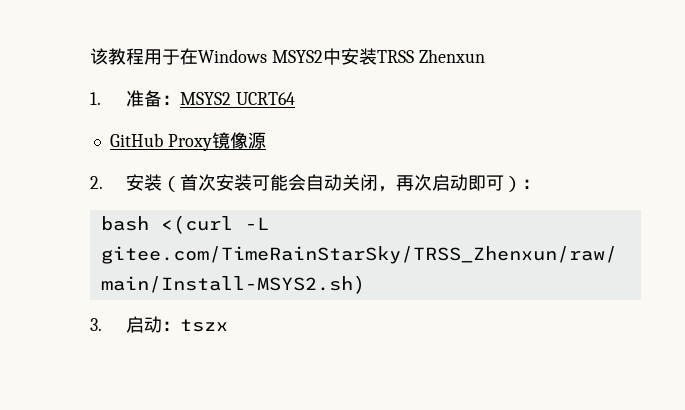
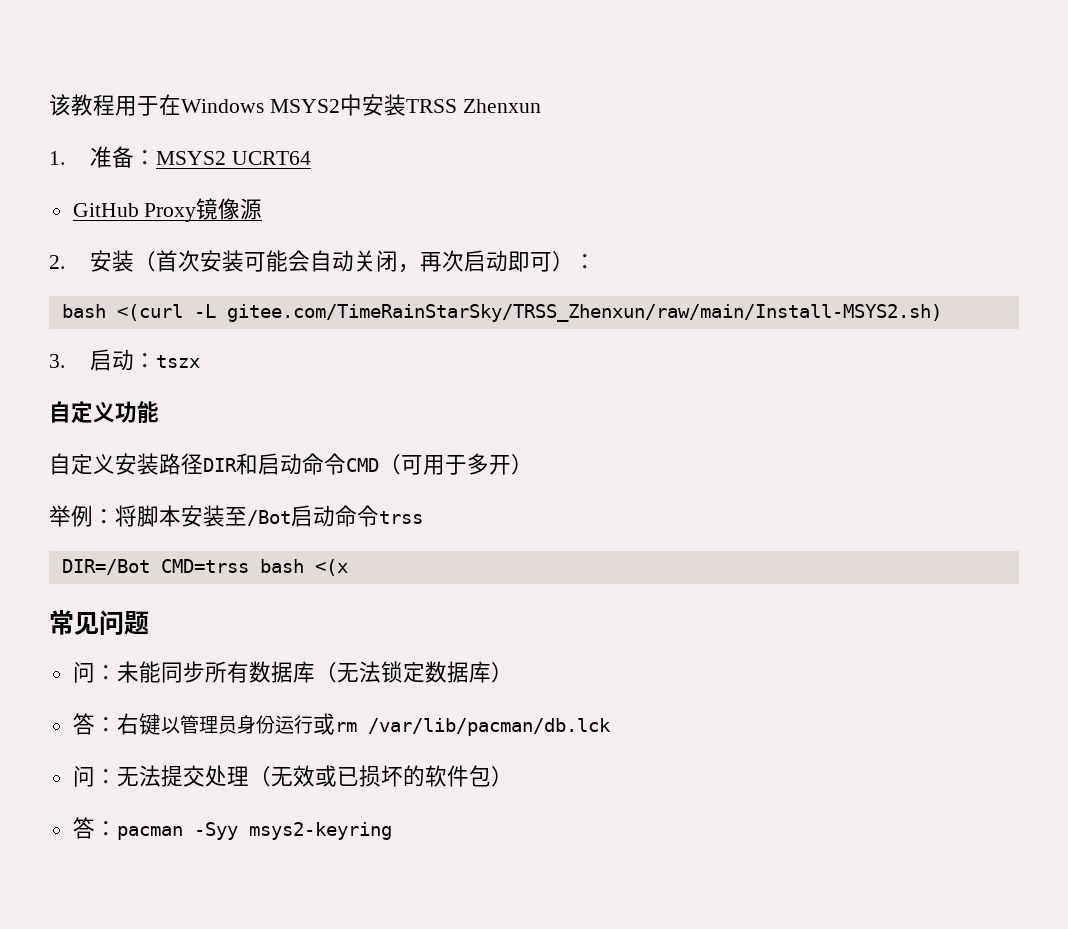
+ 自定义功能
+ 自定义安装路径DIR和启动命令CMD（可用于多开）
+ 举例：将脚本安装至/Bot启动命令trss
+ DIR=/Bot CMD=trss bash <(x
+ 常见问题
+ 问：未能同步所有数据库（无法锁定数据库）
+ 答：右键以管理员身份运行或rm /var/lib/pacman/db.lck
+ 问：无法提交处理（无效或已损坏的软件包）
+ 答：pacman -Syy msys2-keyring

